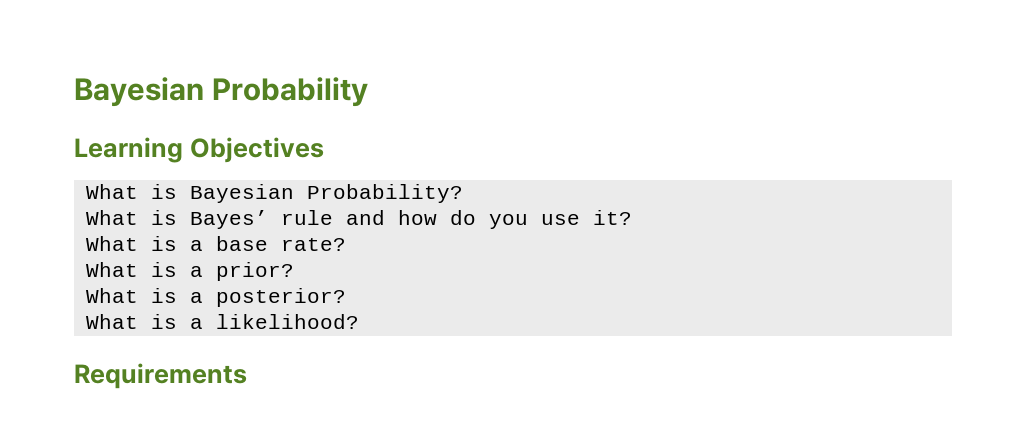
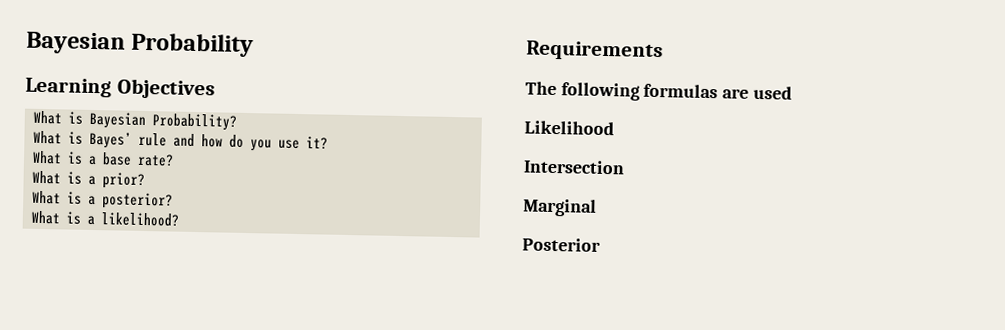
+ The following formulas are used
+ Likelihood
+ Intersection
+ Marginal
+ Posterior

